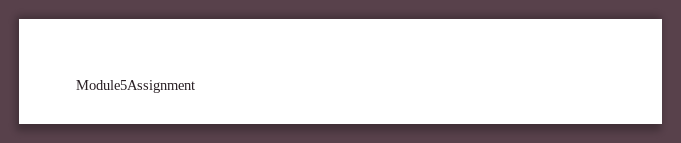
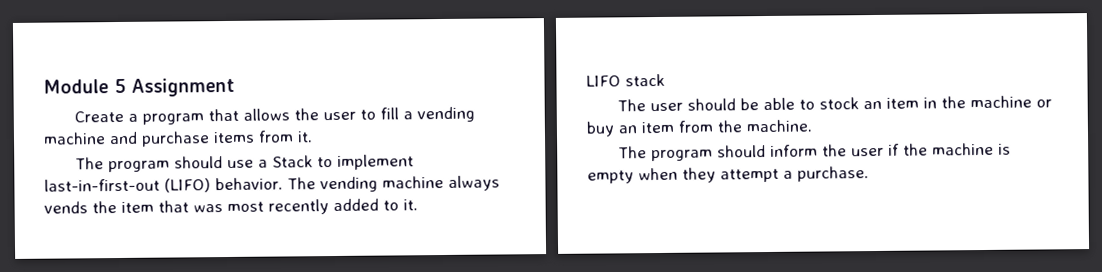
- Module5Assignment
+ Module 5 Assignment
+ Create a program that allows the user to fill a vending machine and purchase items from it.
+ The program should use a Stack to implement last-in-first-out (LIFO) behavior. The vending machine always vends the item that was most recently added to it.
+ LIFO stack
+ The user should be able to stock an item in the machine or buy an item from the machine.
+ The program should inform the user if the machine is empty when they attempt a purchase.

